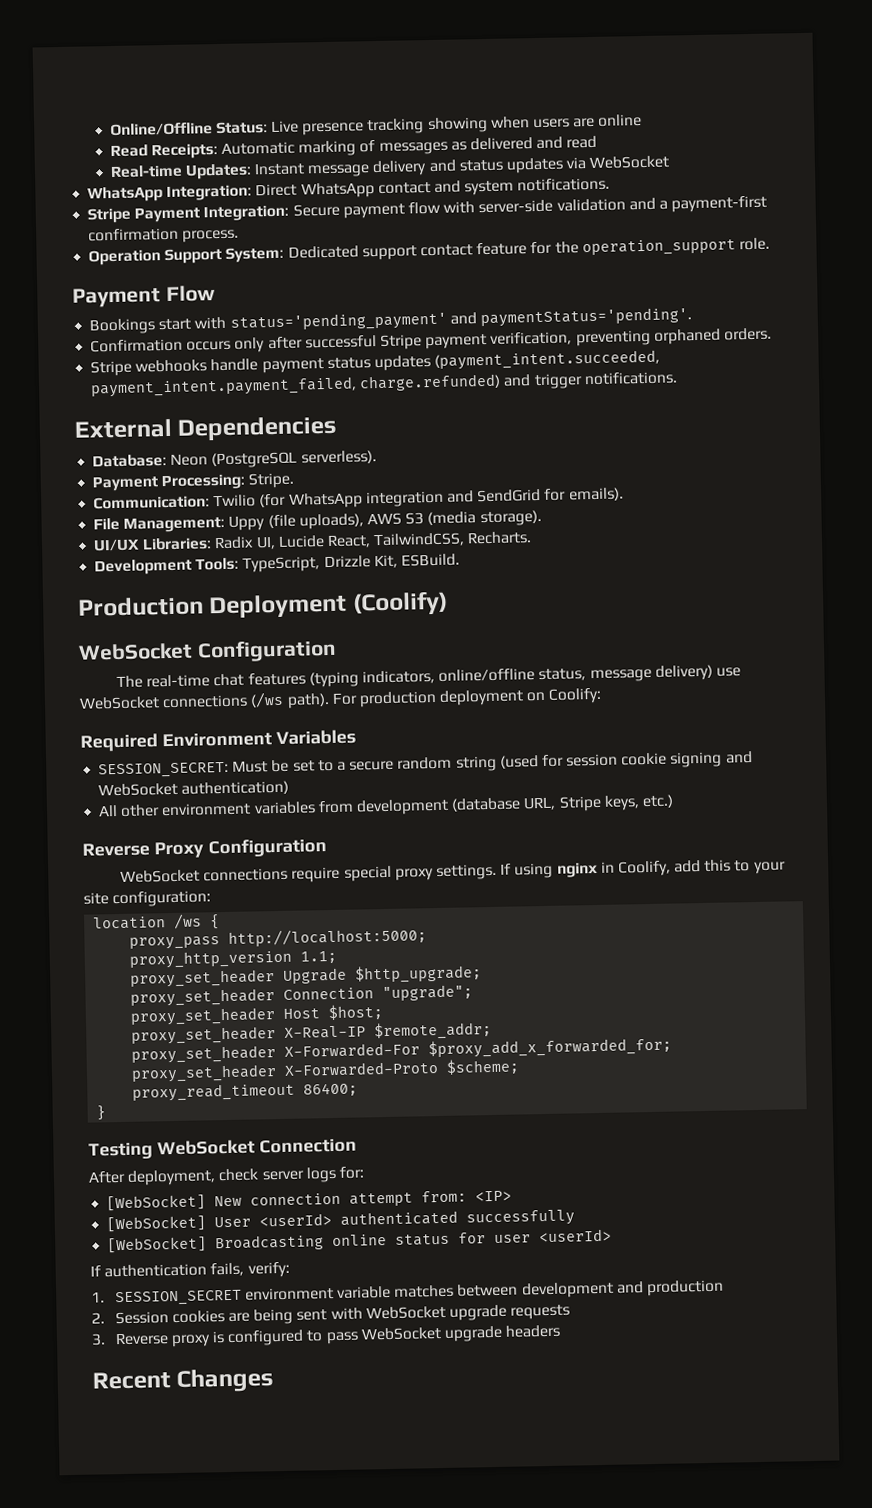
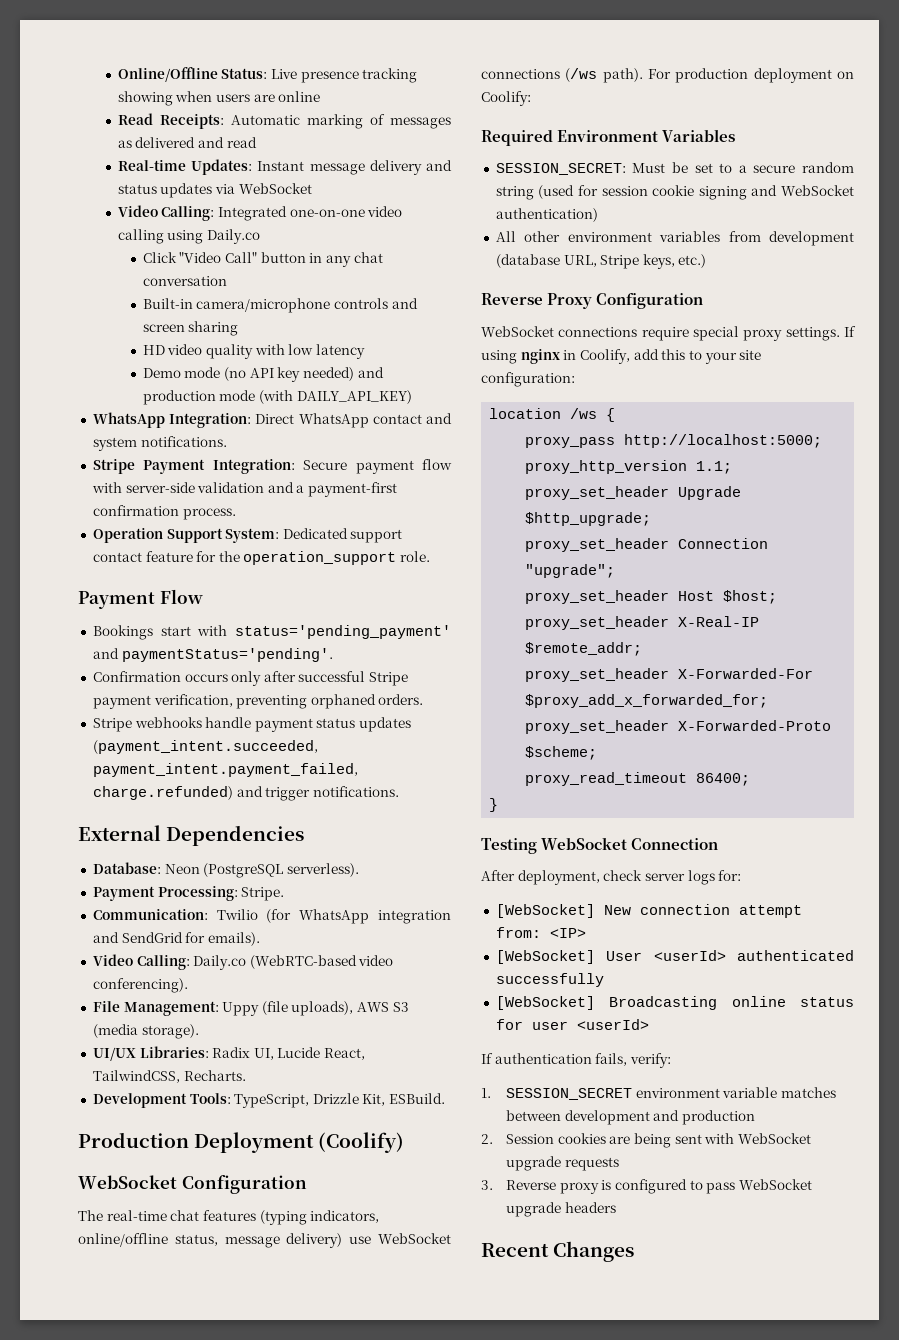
+ Video Calling: Integrated one-on-one video calling using Daily.co
+ Click "Video Call" button in any chat conversation
+ Built-in camera/microphone controls and screen sharing
+ HD video quality with low latency
+ Demo mode (no API key needed) and production mode (with DAILY_API_KEY)
+ Video Calling: Daily.co (WebRTC-based video conferencing).

